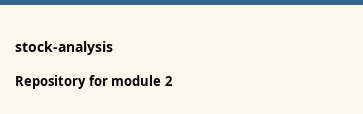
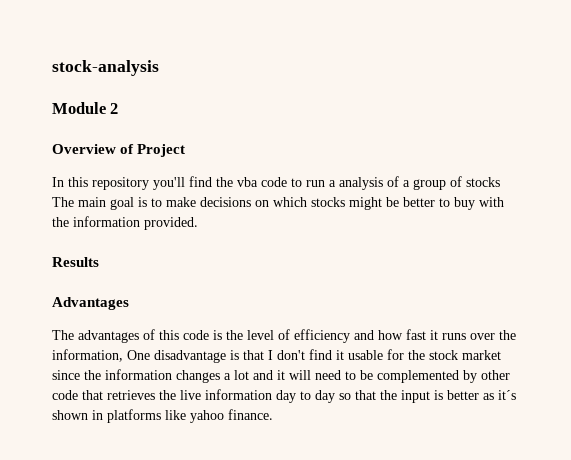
- Repository for module 2
+ Module 2
+ Overview of Project
+ In this repository you'll find the vba code to run a analysis of a group of stocks The main goal is to make decisions on which stocks might be better to buy with the information provided.
+ Results
+ Advantages
+ The advantages of this code is the level of efficiency and how fast it runs over the information, One disadvantage is that I don't find it usable for the stock market since the information changes a lot and it will need to be complemented by other code that retrieves the live information day to day so that the input is better as it´s shown in platforms like yahoo finance.

